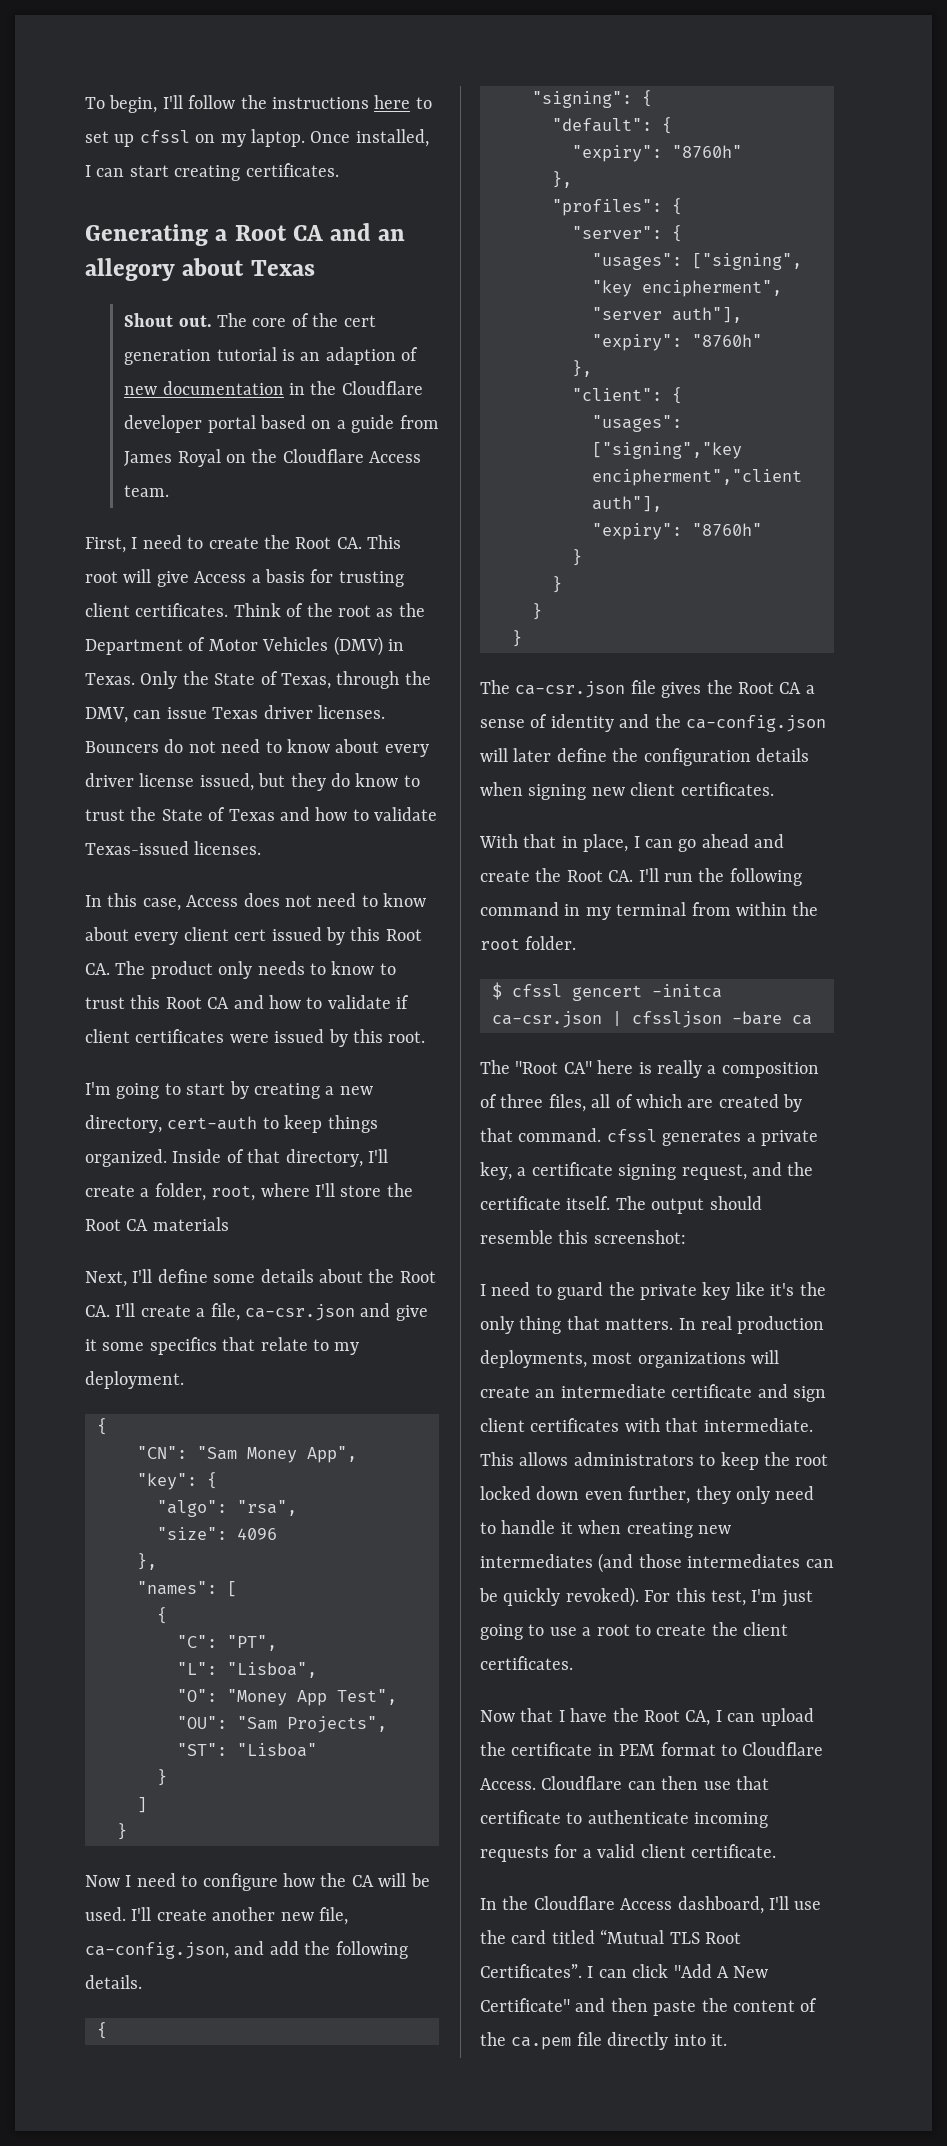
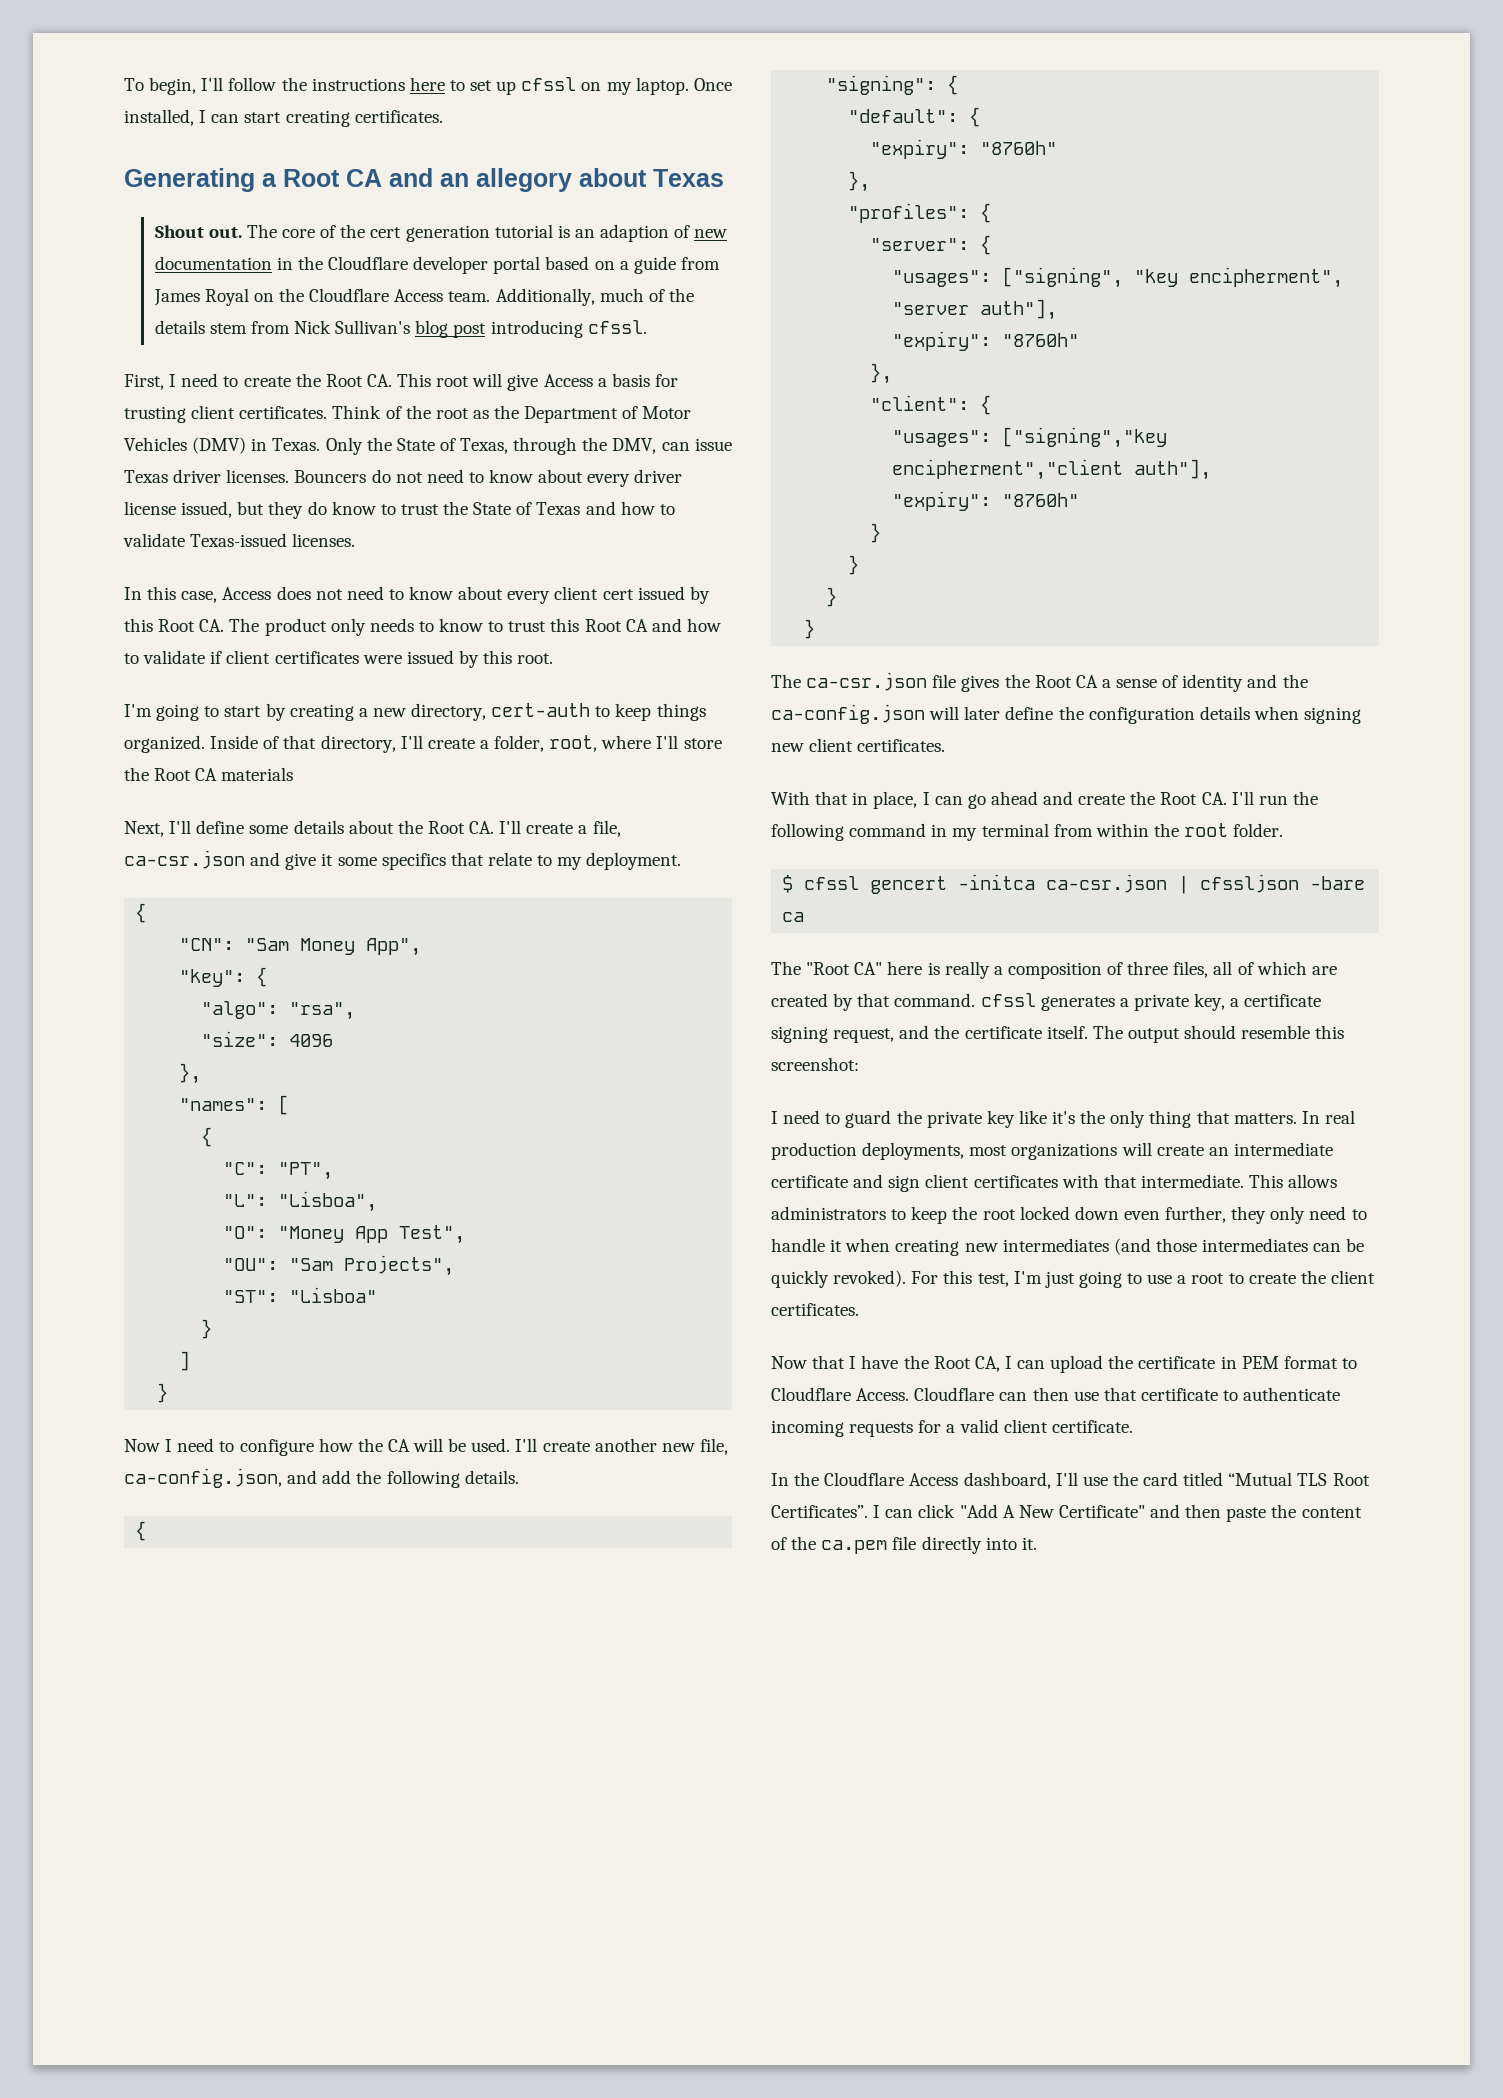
+ Additionally, much of the details stem from Nick Sullivan's blog post introducing cfssl.

